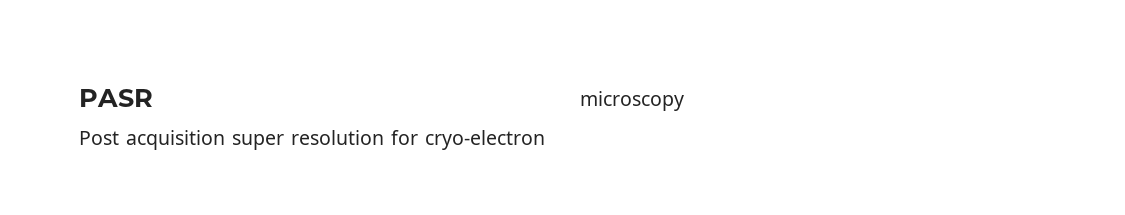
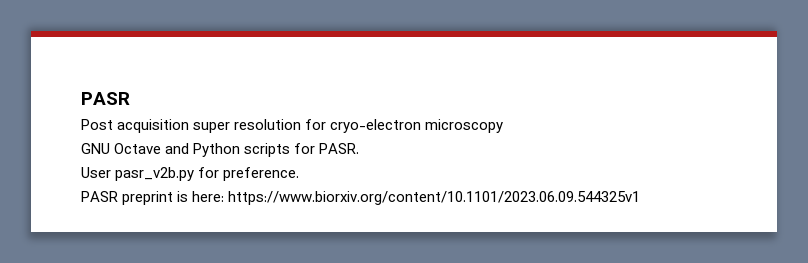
+ GNU Octave and Python scripts for PASR.
+ User pasr_v2b.py for preference.
+ PASR preprint is here: https://www.biorxiv.org/content/10.1101/2023.06.09.544325v1

